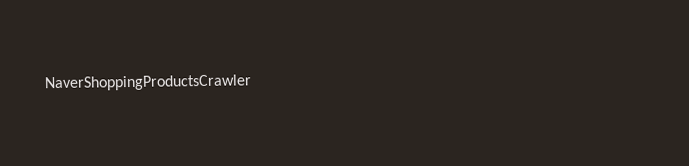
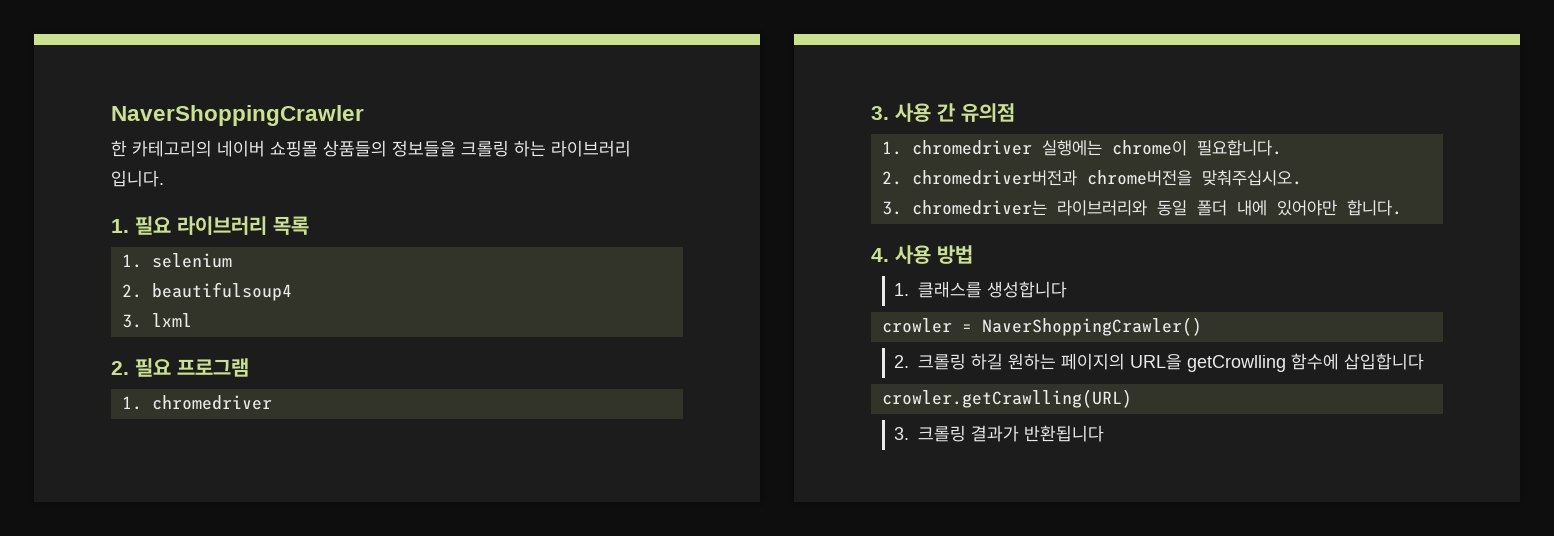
- NaverShoppingProductsCrawler
+ NaverShoppingCrawler
+ 한 카테고리의 네이버 쇼핑몰 상품들의 정보들을 크롤링 하는 라이브러리 입니다.
+ 1. 필요 라이브러리 목록
+ 1. selenium
+ 2. beautifulsoup4
+ 3. lxml
+ 2. 필요 프로그램
+ 1. chromedriver
+ 3. 사용 간 유의점
+ 1. chromedriver 실행에는 chrome이 필요합니다.
+ 2. chromedriver버전과 chrome버전을 맞춰주십시오.
+ 3. chromedriver는 라이브러리와 동일 폴더 내에 있어야만 합니다.
+ 4. 사용 방법
+ 1. 클래스를 생성합니다
+ crowler = NaverShoppingCrawler()
+ 2. 크롤링 하길 원하는 페이지의 URL을 getCrowlling 함수에 삽입합니다
+ crowler.getCrawlling(URL)
+ 3. 크롤링 결과가 반환됩니다

